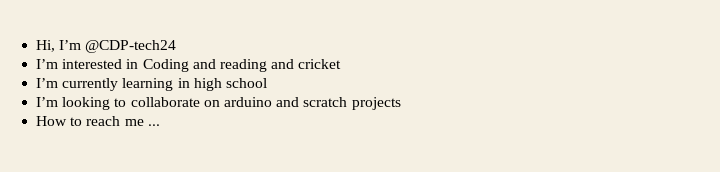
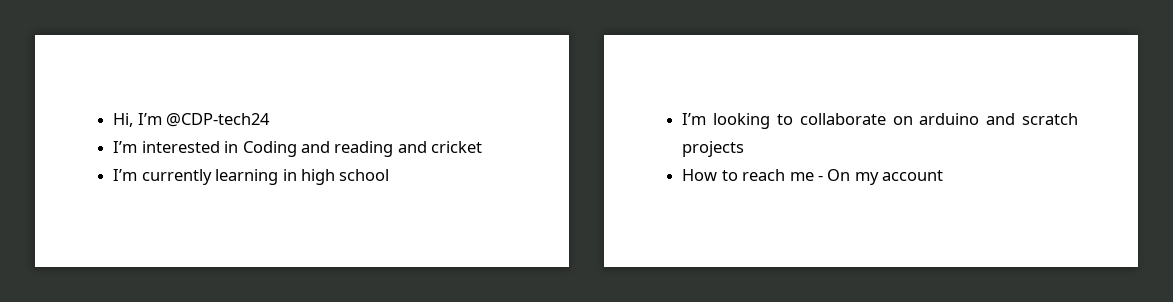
- How to reach me ...
+ How to reach me - On my account

